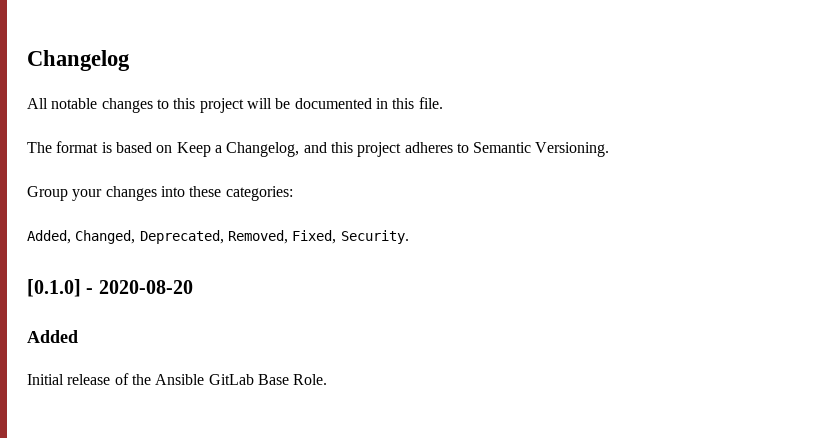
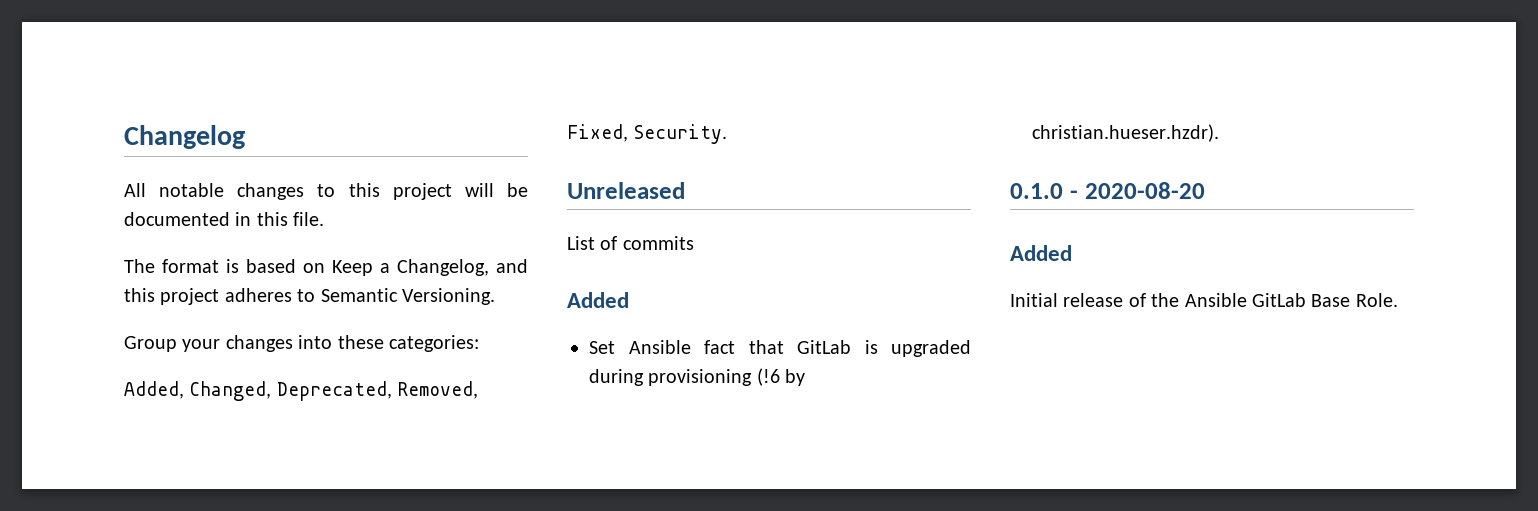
- [0.1.0] - 2020-08-20
+ Unreleased
+ List of commits
+ Added
+ Set Ansible fact that GitLab is upgraded during provisioning (!6 by christian.hueser.hzdr).
+ 0.1.0 - 2020-08-20

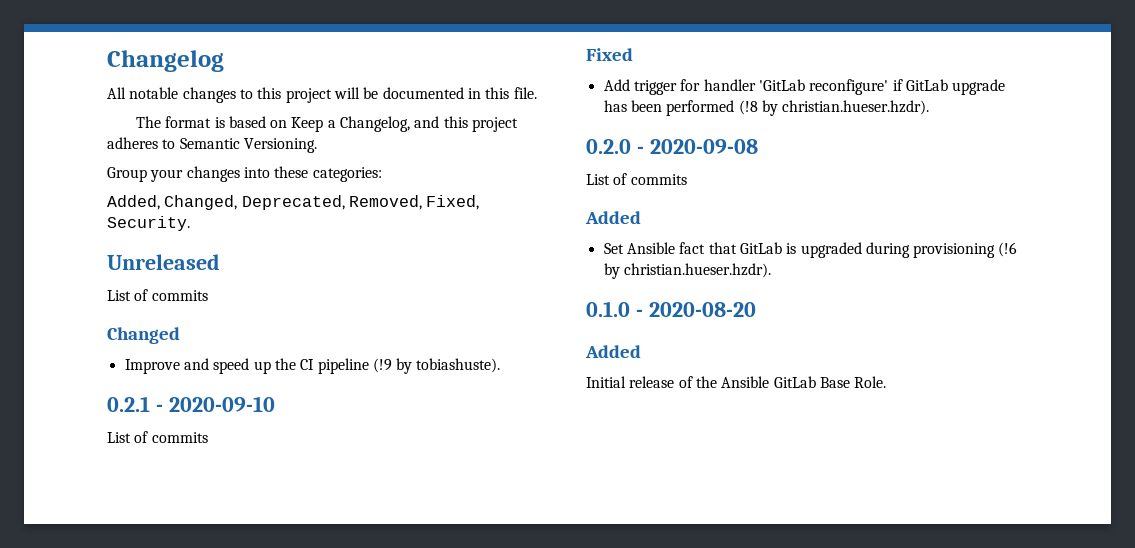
+ Changed
+ Improve and speed up the CI pipeline (!9 by tobiashuste).
+ 0.2.1 - 2020-09-10
+ List of commits
+ Fixed
+ Add trigger for handler 'GitLab reconfigure' if GitLab upgrade has been performed (!8 by christian.hueser.hzdr).
+ 0.2.0 - 2020-09-08
+ List of commits

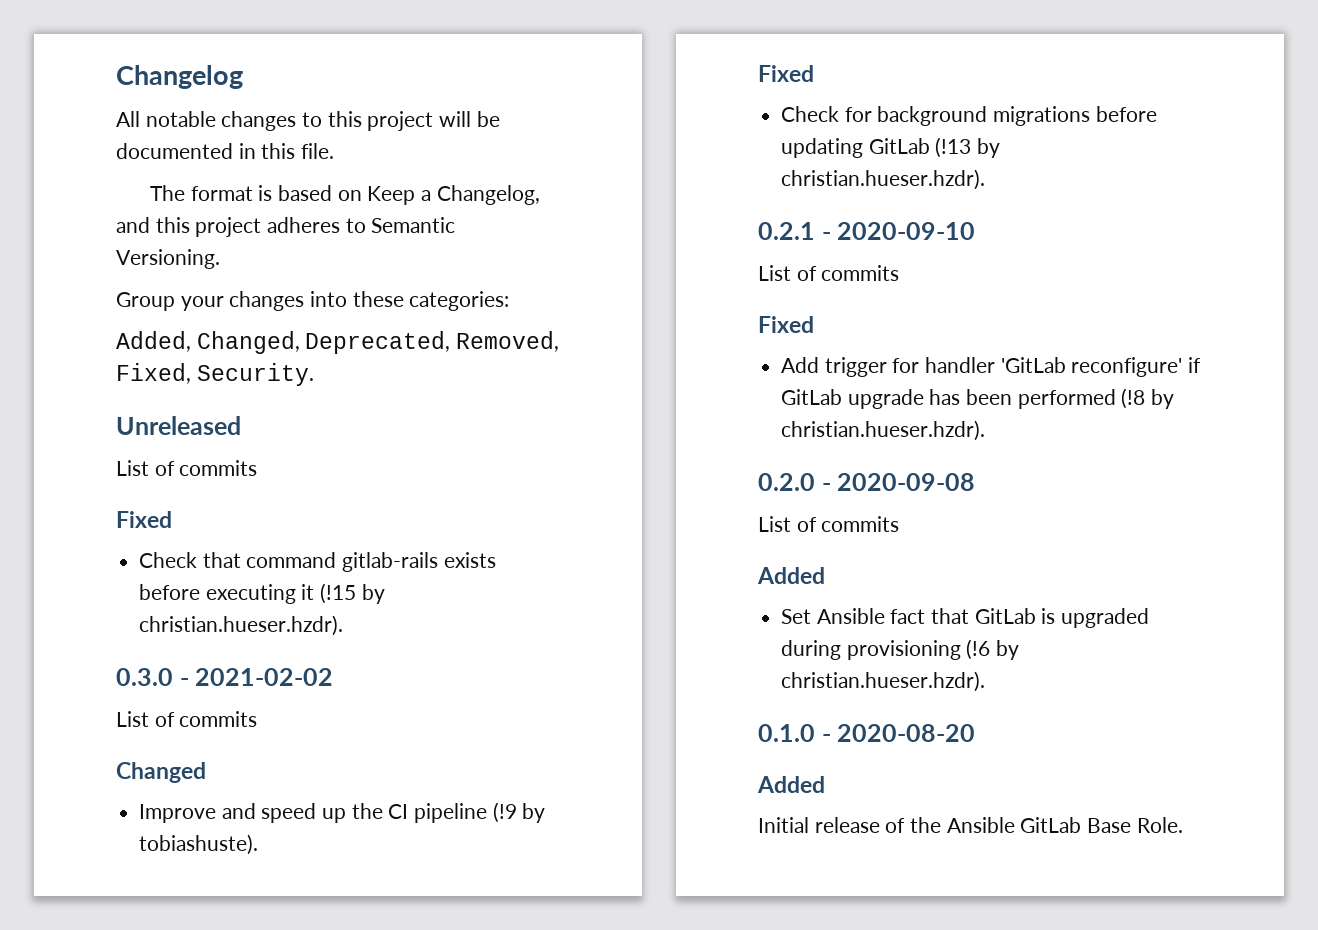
  Unreleased
+ List of commits
+ Fixed
+ Check that command gitlab-rails exists before executing it (!15 by christian.hueser.hzdr).
+ 0.3.0 - 2021-02-02
  Improve and speed up the CI pipeline (!9 by tobiashuste).
+ Fixed
+ Check for background migrations before updating GitLab (!13 by christian.hueser.hzdr).

